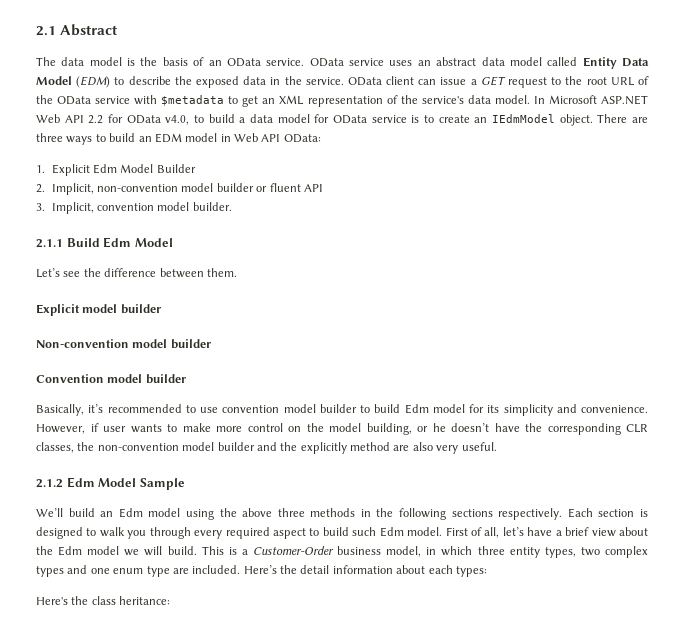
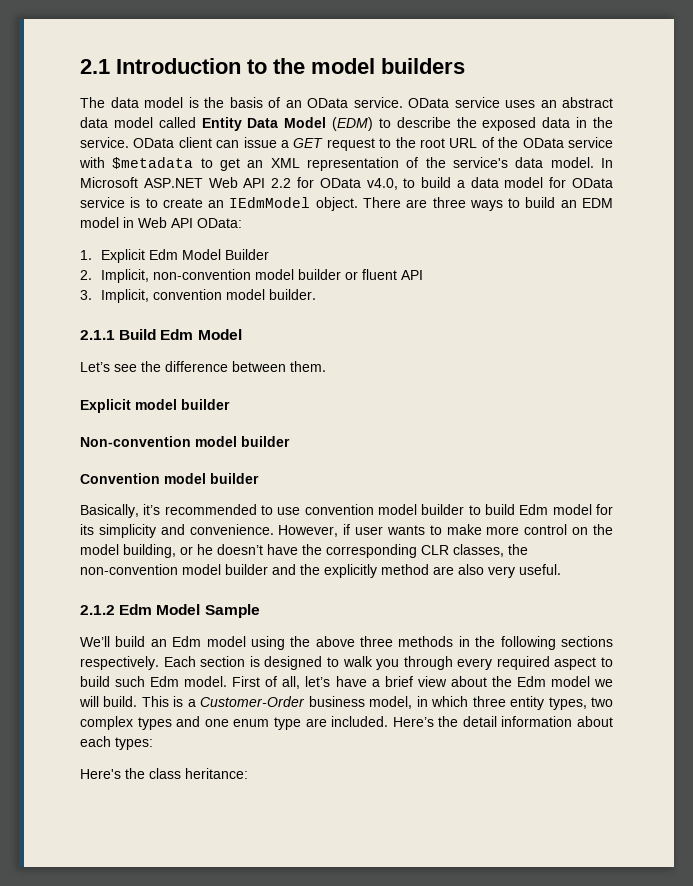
- 2.1 Abstract
+ 2.1 Introduction to the model builders

